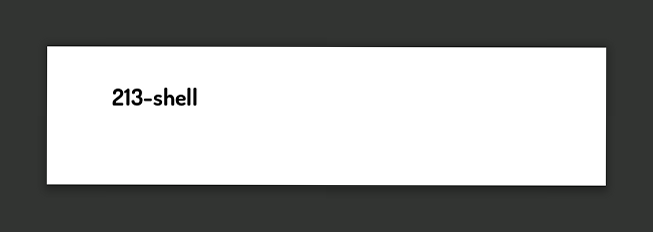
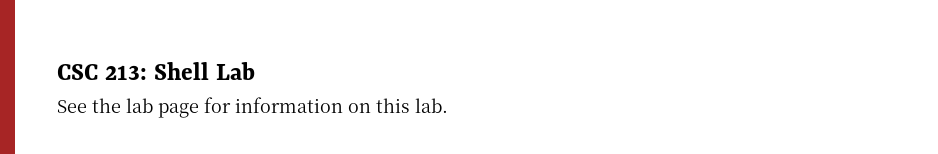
- 213-shell
+ CSC 213: Shell Lab
+ See the lab page for information on this lab.

